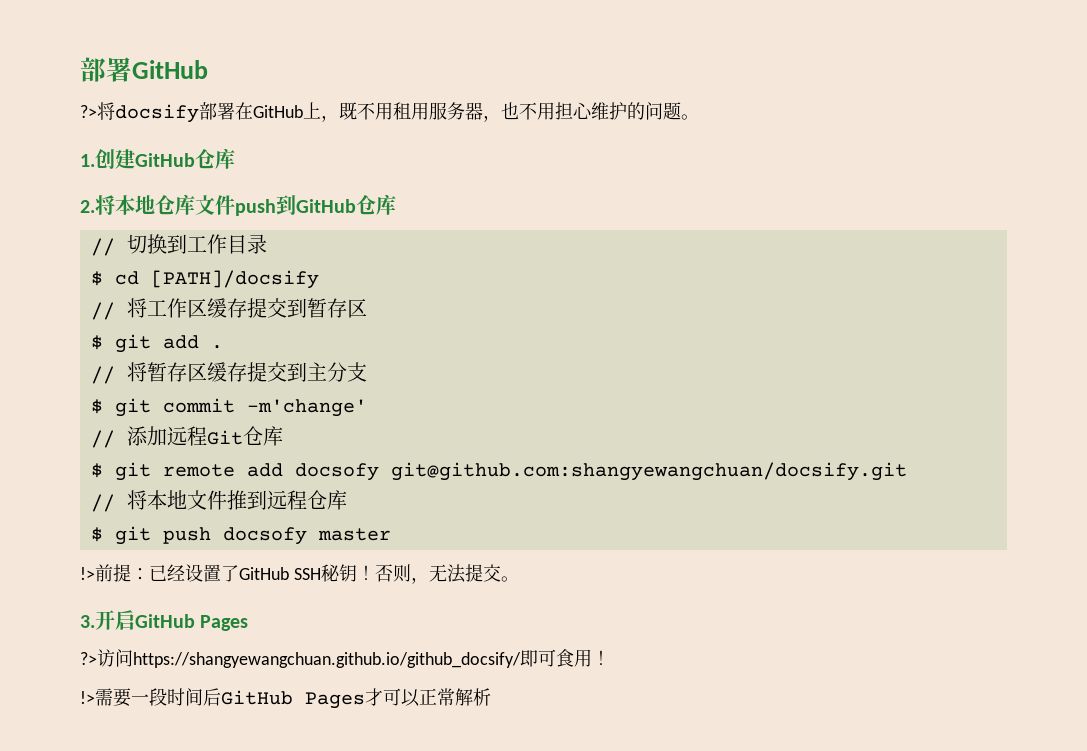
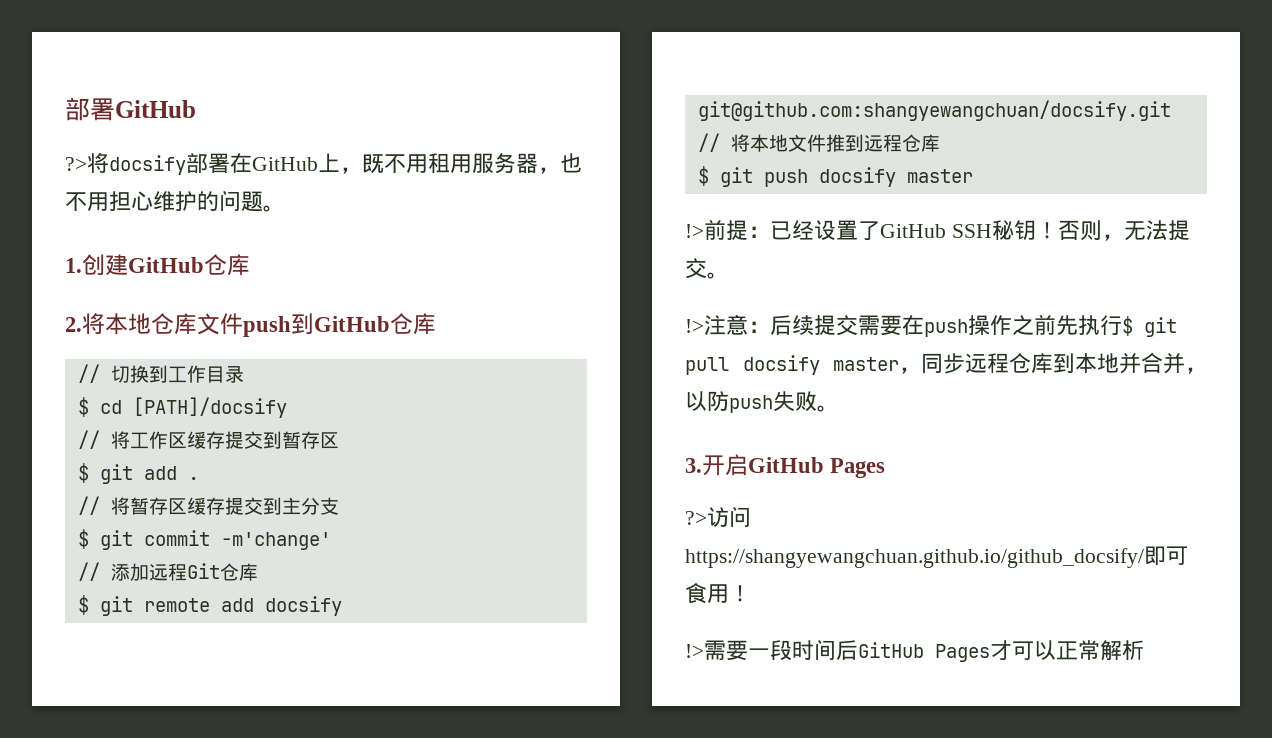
- $ git remote add docsofy git@github.com:shangyewangchuan/docsify.git
+ $ git remote add docsify git@github.com:shangyewangchuan/docsify.git
- $ git push docsofy master
+ $ git push docsify master
+ !>注意：后续提交需要在push操作之前先执行$ git pull docsify master，同步远程仓库到本地并合并，以防push失败。

